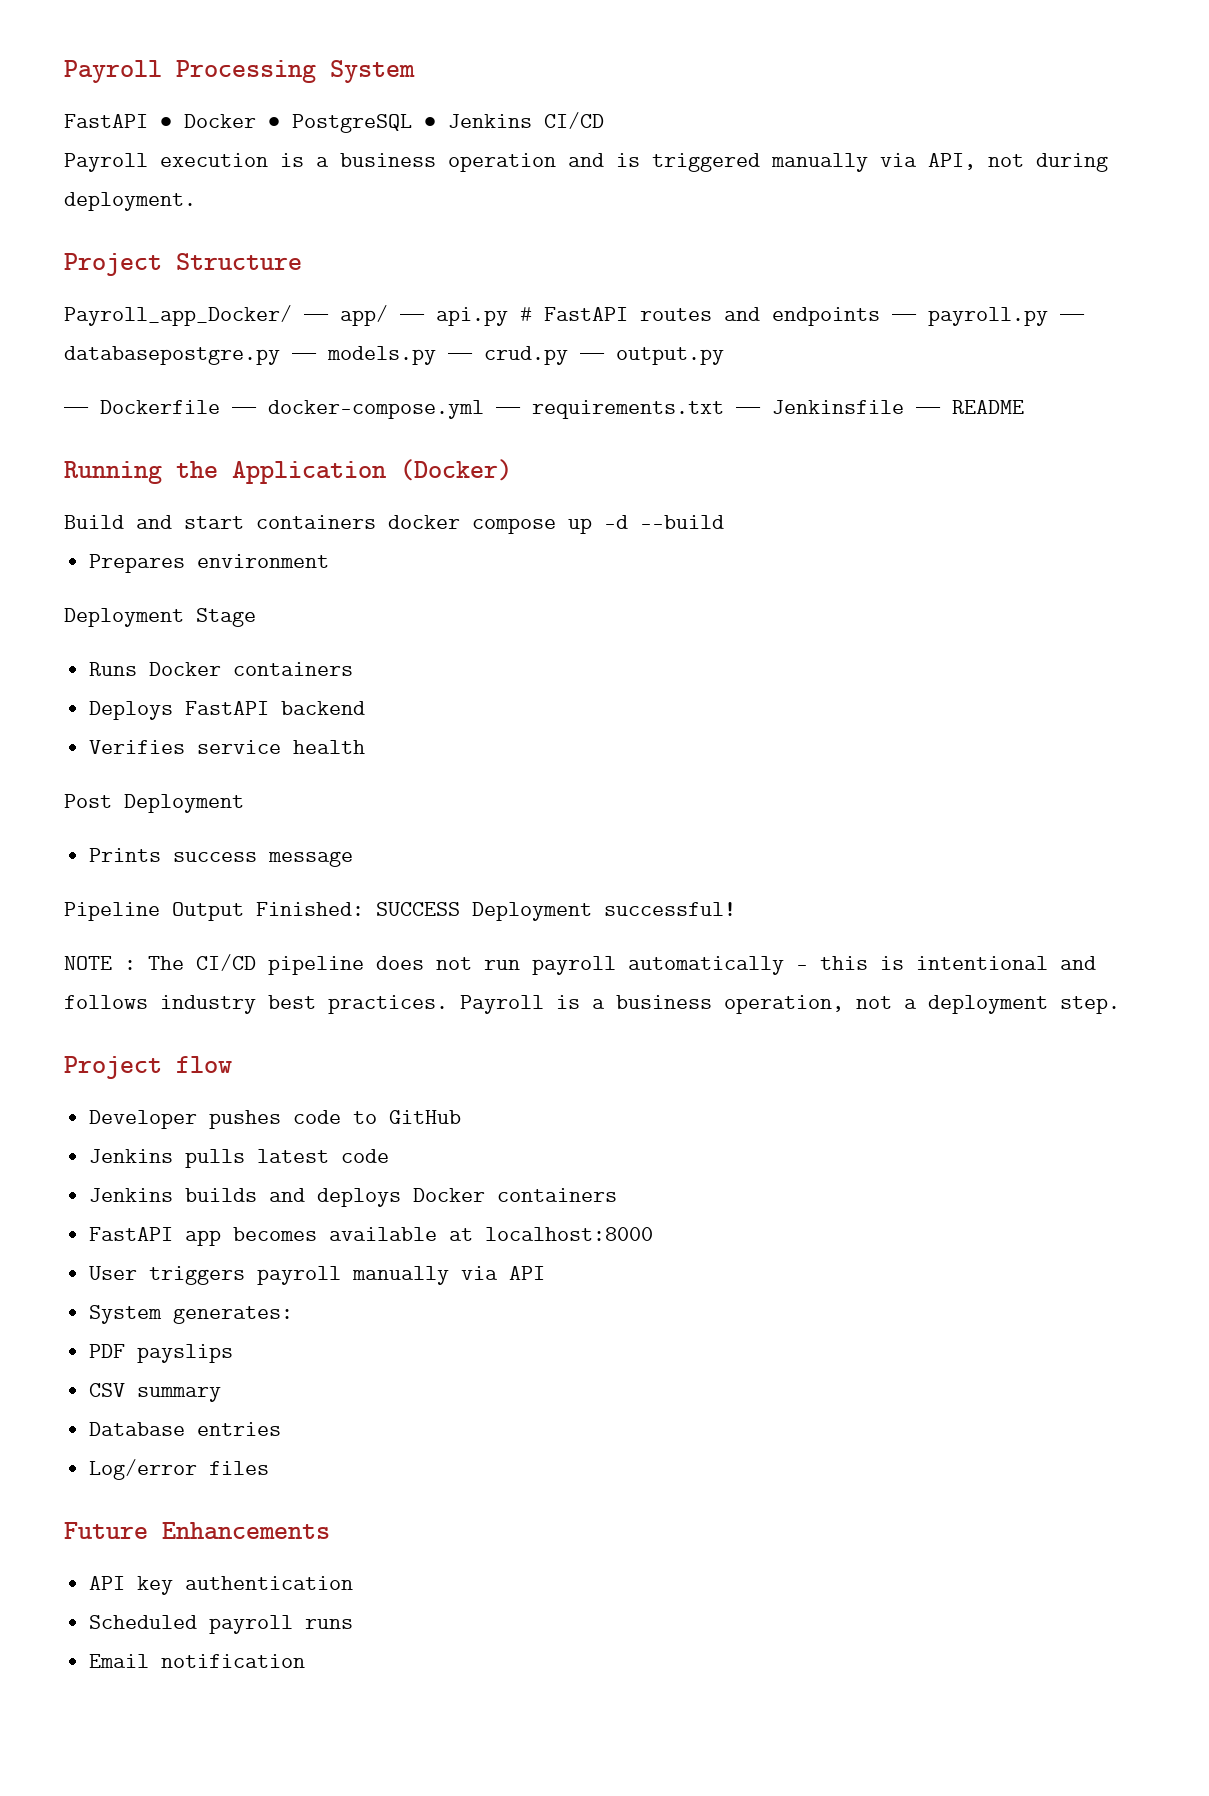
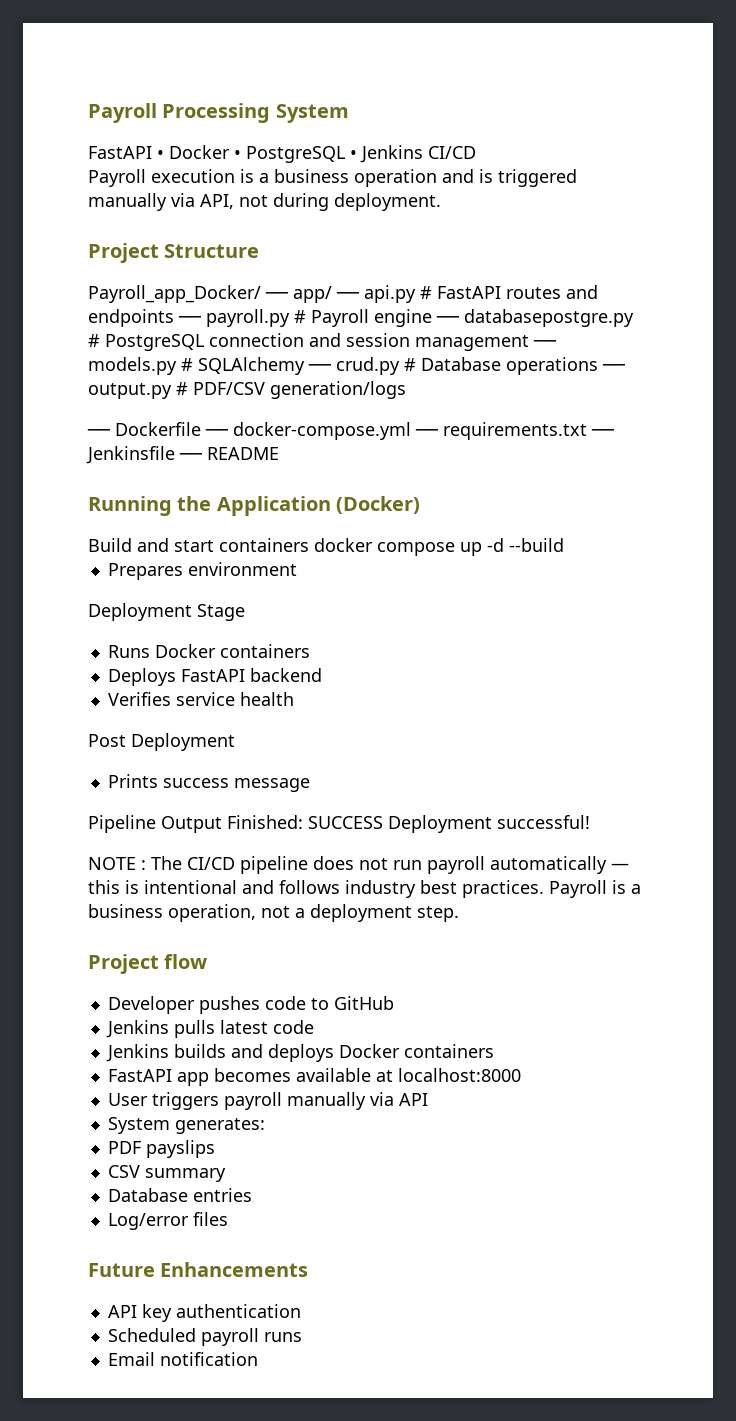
- Payroll_app_Docker/ ── app/ ── api.py # FastAPI routes and endpoints ── payroll.py ── databasepostgre.py ── models.py ── crud.py ── output.py
+ Payroll_app_Docker/ ── app/ ── api.py # FastAPI routes and endpoints ── payroll.py # Payroll engine ── databasepostgre.py # PostgreSQL connection and session management ── models.py # SQLAlchemy ── crud.py # Database operations ── output.py # PDF/CSV generation/logs

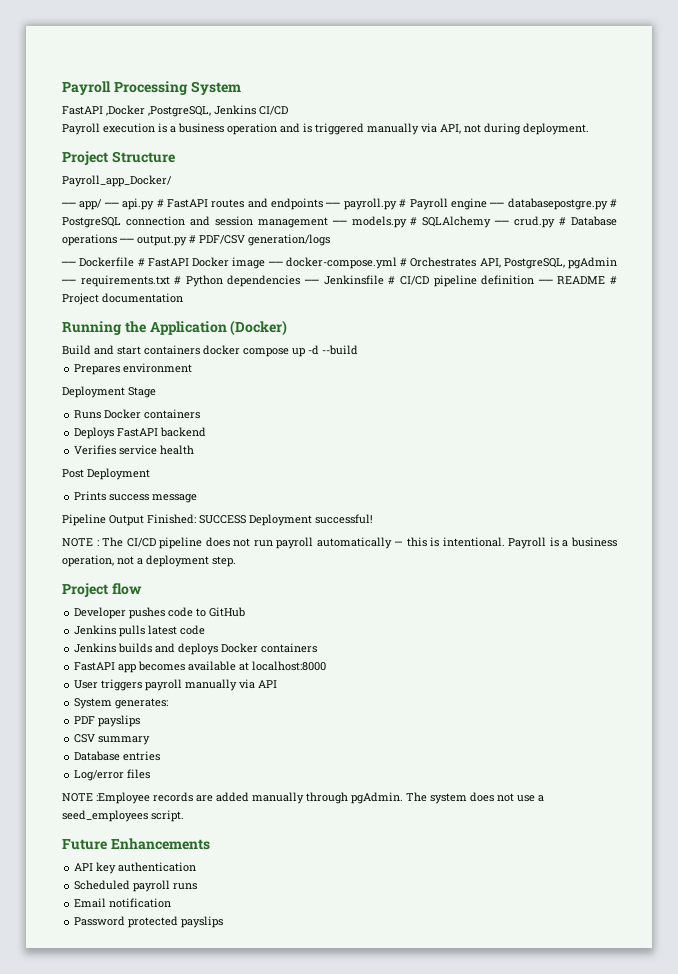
- FastAPI • Docker • PostgreSQL • Jenkins CI/CD
+ FastAPI ,Docker ,PostgreSQL, Jenkins CI/CD
- Payroll_app_Docker/ ── app/ ── api.py # FastAPI routes and endpoints ── payroll.py # Payroll engine ── databasepostgre.py # PostgreSQL connection and session management ── models.py # SQLAlchemy ── crud.py # Database operations ── output.py # PDF/CSV generation/logs
+ Payroll_app_Docker/
+ ── app/ ── api.py # FastAPI routes and endpoints ── payroll.py # Payroll engine ── databasepostgre.py # PostgreSQL connection and session management ── models.py # SQLAlchemy ── crud.py # Database operations ── output.py # PDF/CSV generation/logs
- ── Dockerfile ── docker-compose.yml ── requirements.txt ── Jenkinsfile ── README
+ ── Dockerfile # FastAPI Docker image ── docker-compose.yml # Orchestrates API, PostgreSQL, pgAdmin ── requirements.txt # Python dependencies ── Jenkinsfile # CI/CD pipeline definition ── README # Project documentation
- NOTE : The CI/CD pipeline does not run payroll automatically — this is intentional and follows industry best practices.
+ NOTE : The CI/CD pipeline does not run payroll automatically — this is intentional.
+ NOTE :Employee records are added manually through pgAdmin. The system does not use a seed_employees script.
+ Password protected payslips

